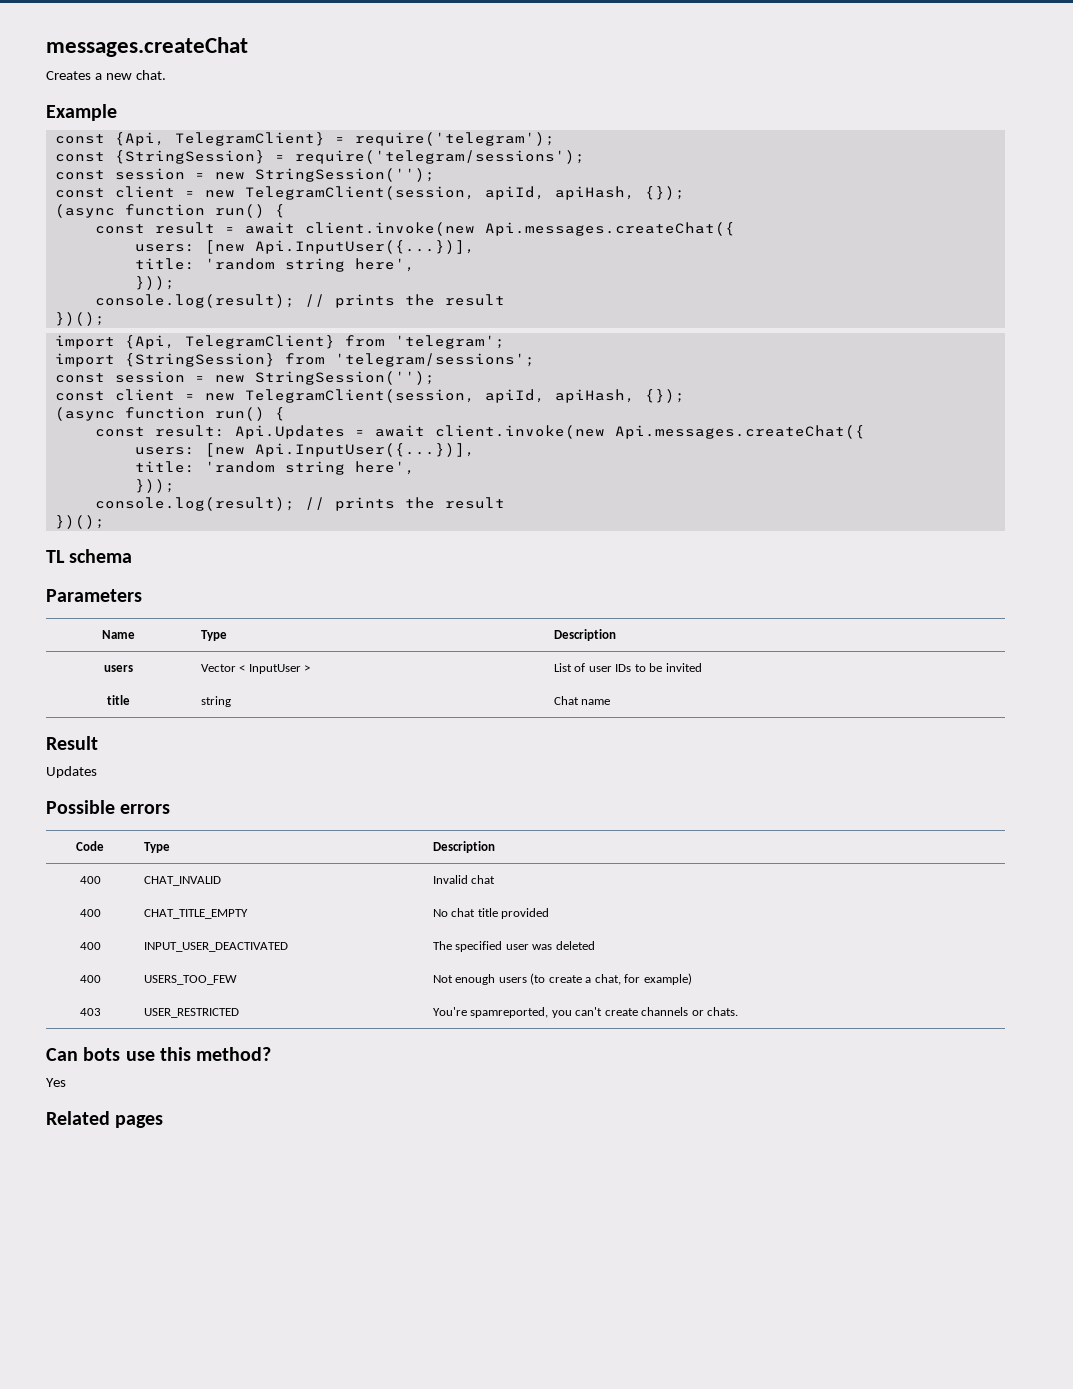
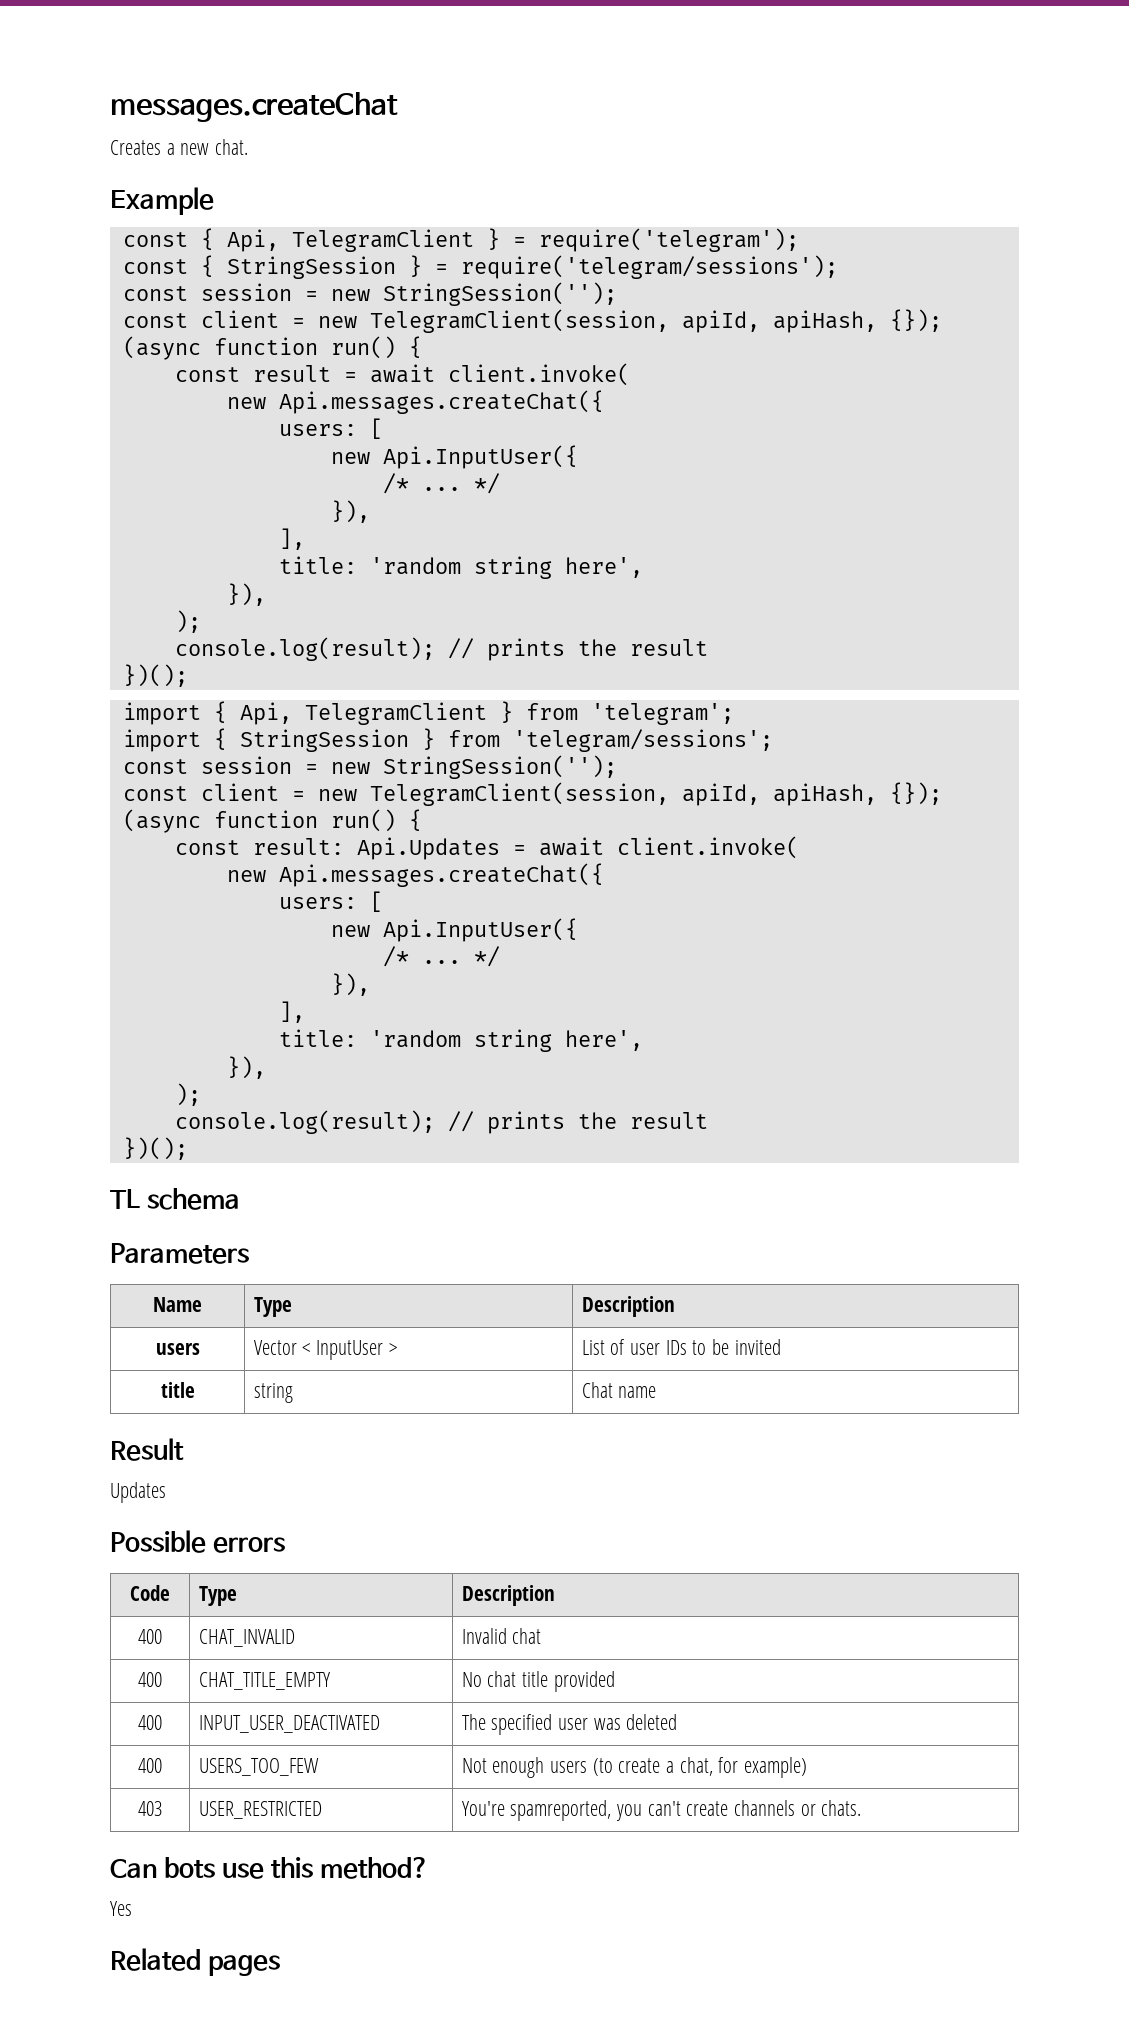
- const {Api, TelegramClient} = require('telegram');
+ const { Api, TelegramClient } = require('telegram');
- const {StringSession} = require('telegram/sessions');
+ const { StringSession } = require('telegram/sessions');
- const result = await client.invoke(new Api.messages.createChat({
- users: [new Api.InputUser({...})],
+ const result = await client.invoke(
+ new Api.messages.createChat({
+ users: [
+ new Api.InputUser({
+ /* ... */
+ }),
+ ],
  title: 'random string here',
- }));
+ }),
+ );
- import {Api, TelegramClient} from 'telegram';
+ import { Api, TelegramClient } from 'telegram';
- import {StringSession} from 'telegram/sessions';
+ import { StringSession } from 'telegram/sessions';
- const result: Api.Updates = await client.invoke(new Api.messages.createChat({
- users: [new Api.InputUser({...})],
+ const result: Api.Updates = await client.invoke(
+ new Api.messages.createChat({
+ users: [
+ new Api.InputUser({
+ /* ... */
+ }),
+ ],
  title: 'random string here',
- }));
+ }),
+ );

